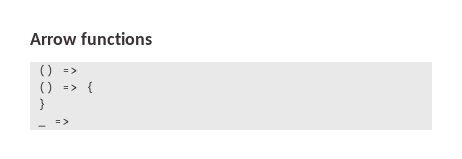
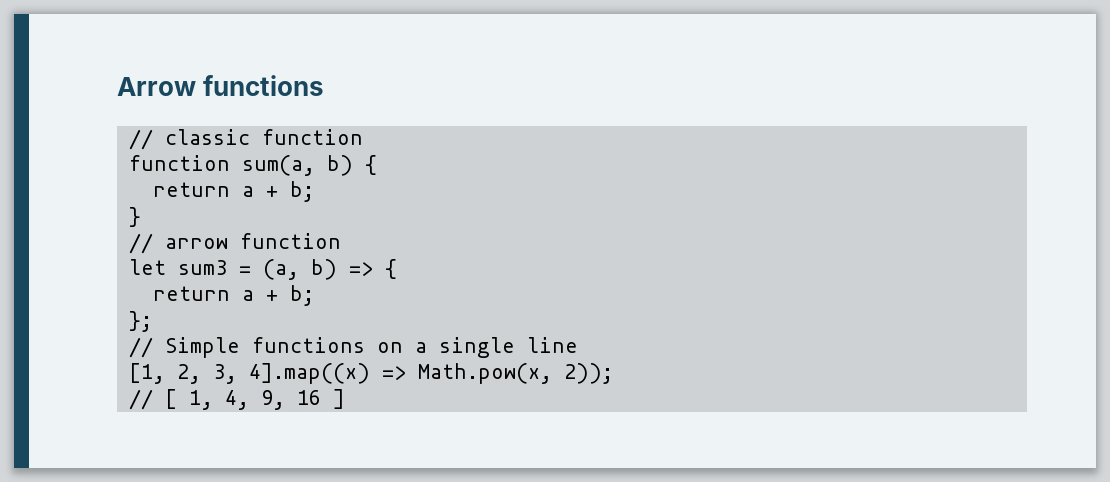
  Arrow functions
- () =>
- () => {
+ // classic function
+ function sum(a, b) {
+ return a + b;
  }
- _ =>
+ // arrow function
+ let sum3 = (a, b) => {
+ return a + b;
+ };
+ // Simple functions on a single line
+ [1, 2, 3, 4].map((x) => Math.pow(x, 2));
+ // [ 1, 4, 9, 16 ]

